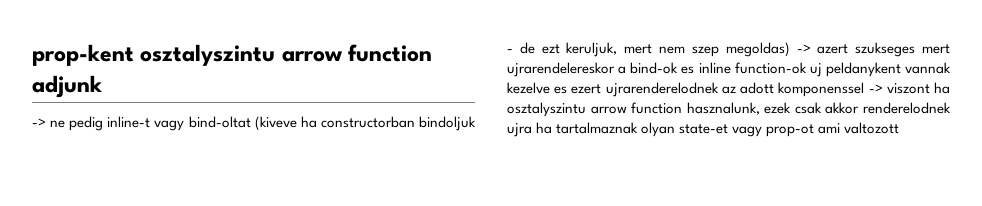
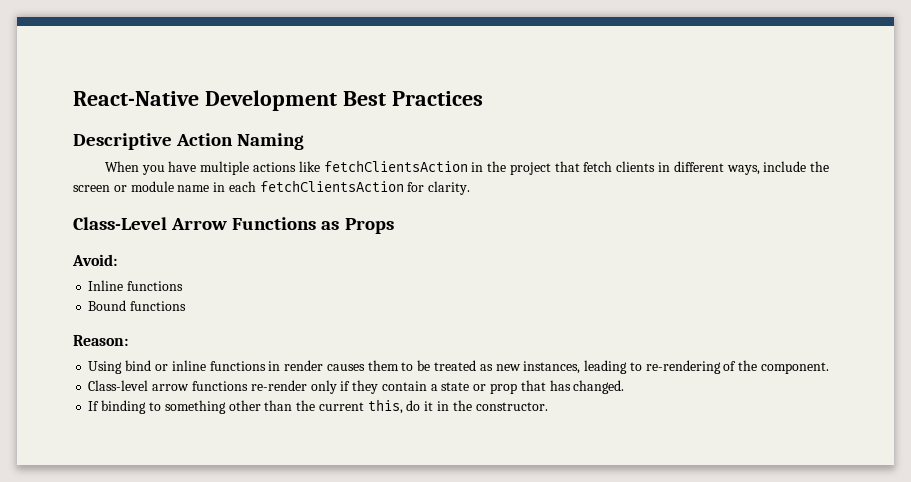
- prop-kent osztalyszintu arrow function adjunk
- -> ne pedig inline-t vagy bind-oltat (kiveve ha constructorban bindoljuk - de ezt keruljuk, mert nem szep megoldas) -> azert szukseges mert ujrarendelereskor a bind-ok es inline function-ok uj peldanykent vannak kezelve es ezert ujrarenderelodnek az adott komponenssel -> viszont ha osztalyszintu arrow function hasznalunk, ezek csak akkor renderelodnek ujra ha tartalmaznak olyan state-et vagy prop-ot ami valtozott
+ React-Native Development Best Practices
+ Descriptive Action Naming
+ When you have multiple actions like fetchClientsAction in the project that fetch clients in different ways, include the screen or module name in each fetchClientsAction for clarity.
+ Class-Level Arrow Functions as Props
+ Avoid:
+ Inline functions
+ Bound functions
+ Reason:
+ Using bind or inline functions in render causes them to be treated as new instances, leading to re-rendering of the component.
+ Class-level arrow functions re-render only if they contain a state or prop that has changed.
+ If binding to something other than the current this, do it in the constructor.

